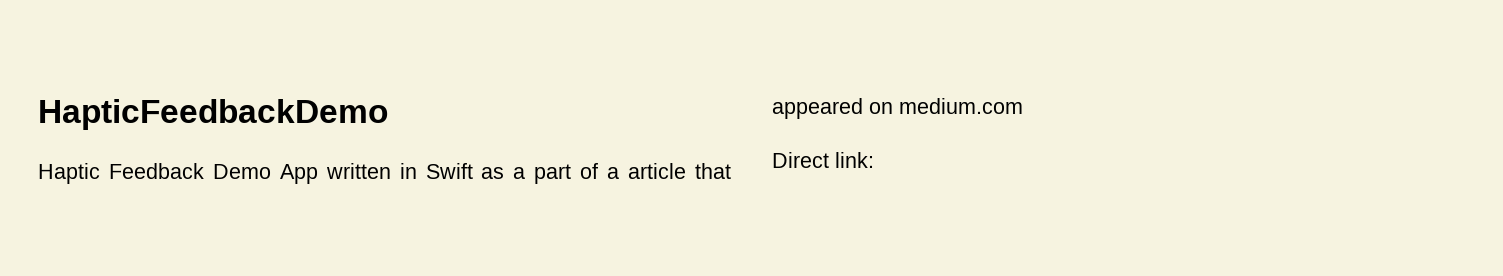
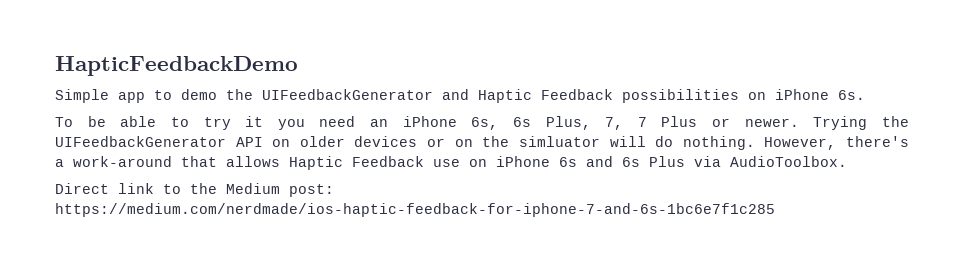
- Haptic Feedback Demo App written in Swift as a part of a article that appeared on medium.com
- Direct link:
+ Simple app to demo the UIFeedbackGenerator and Haptic Feedback possibilities on iPhone 6s.
+ To be able to try it you need an iPhone 6s, 6s Plus, 7, 7 Plus or newer. Trying the UIFeedbackGenerator API on older devices or on the simluator will do nothing. However, there's a work-around that allows Haptic Feedback use on iPhone 6s and 6s Plus via AudioToolbox.
+ Direct link to the Medium post: https://medium.com/nerdmade/ios-haptic-feedback-for-iphone-7-and-6s-1bc6e7f1c285

